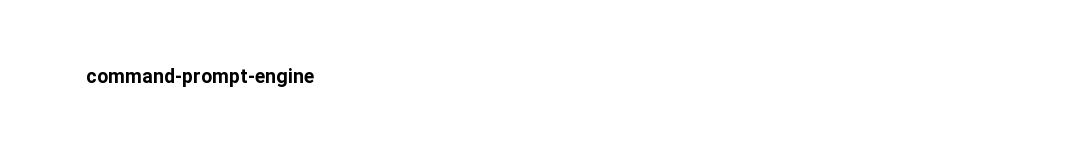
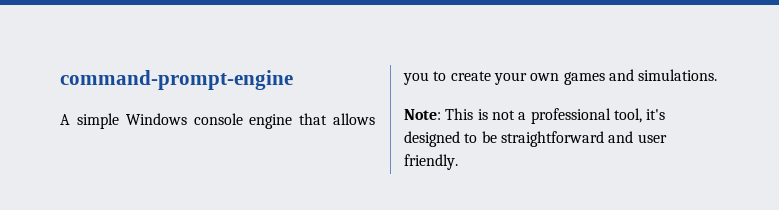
+ A simple Windows console engine that allows you to create your own games and simulations.
+ Note: This is not a professional tool, it's designed to be straightforward and user friendly.

